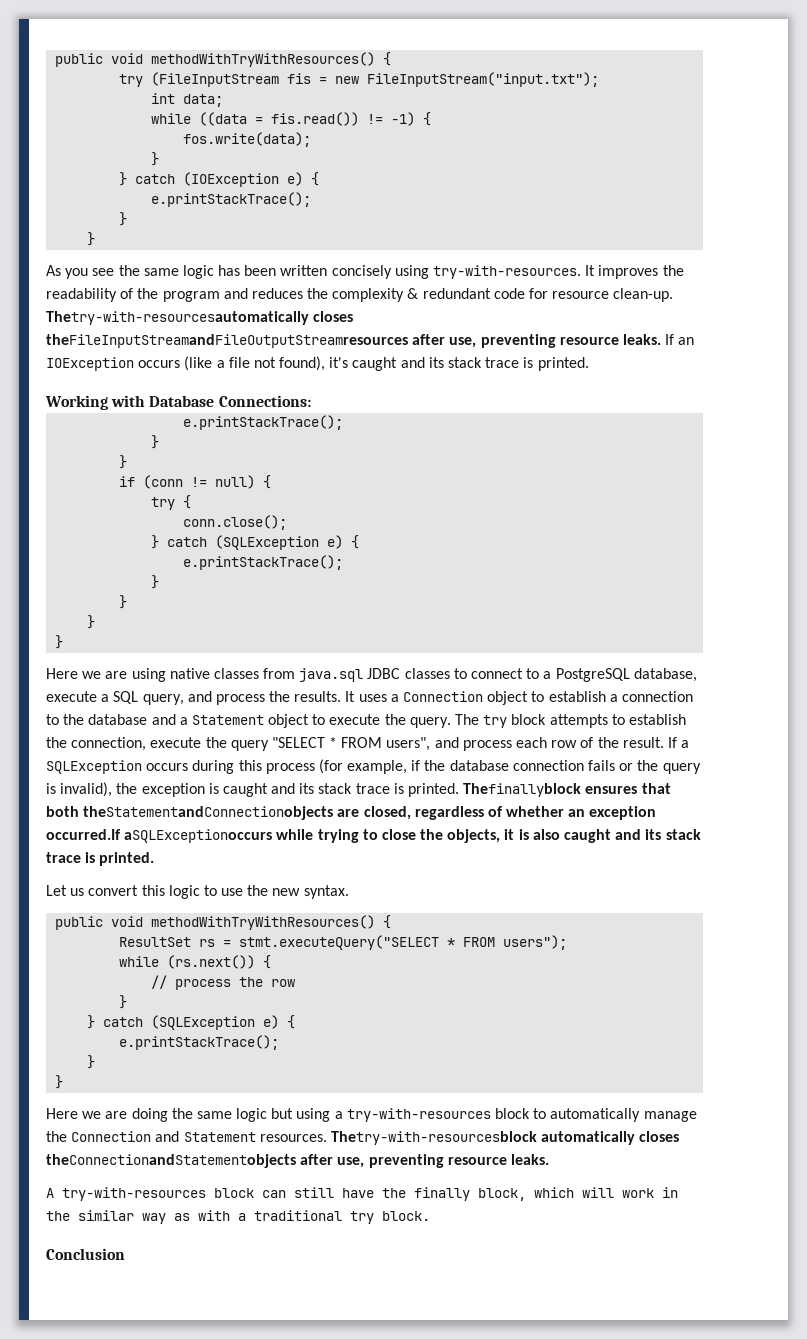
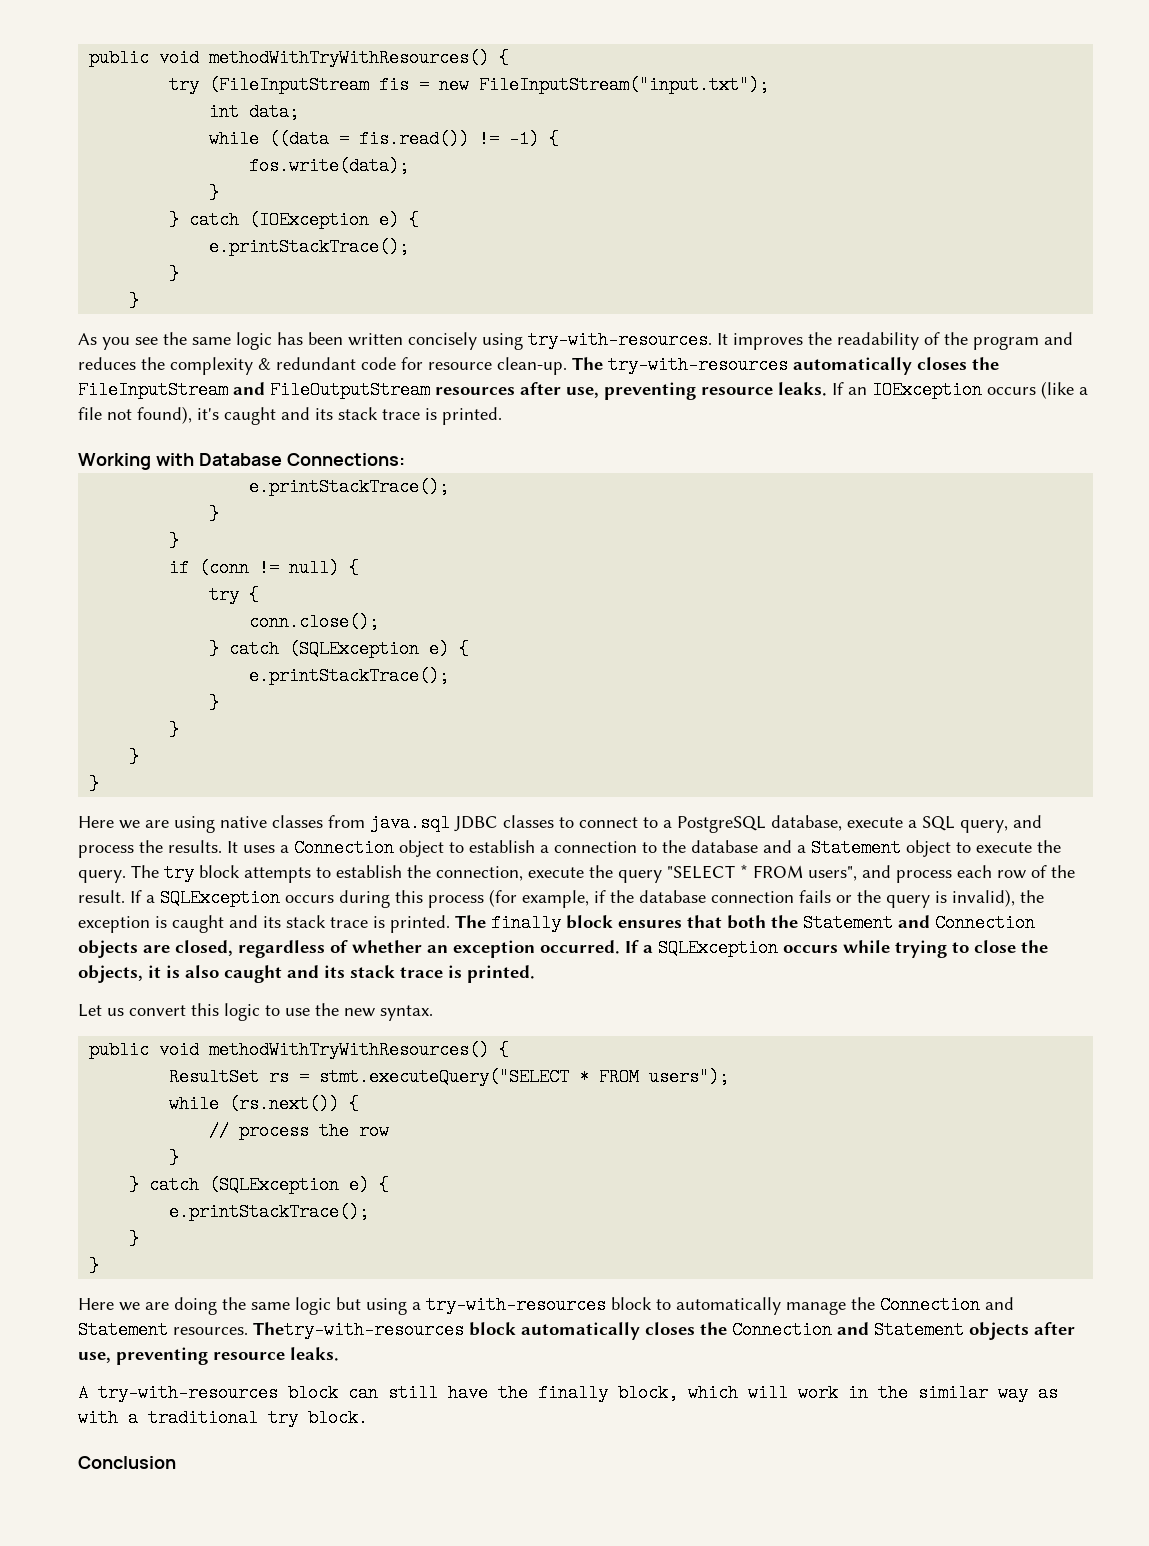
- Thetry-with-resourcesautomatically closes theFileInputStreamandFileOutputStreamresources after use, preventing resource leaks.
+ The try-with-resources automatically closes the FileInputStream and FileOutputStream resources after use, preventing resource leaks.
- Thefinallyblock ensures that both theStatementandConnectionobjects are closed, regardless of whether an exception occurred.If aSQLExceptionoccurs while trying to close the objects, it is also caught and its stack trace is printed.
+ The finally block ensures that both the Statement and Connection objects are closed, regardless of whether an exception occurred. If a SQLException occurs while trying to close the objects, it is also caught and its stack trace is printed.
- Thetry-with-resourcesblock automatically closes theConnectionandStatementobjects after use, preventing resource leaks.
+ Thetry-with-resources block automatically closes the Connection and Statement objects after use, preventing resource leaks.

